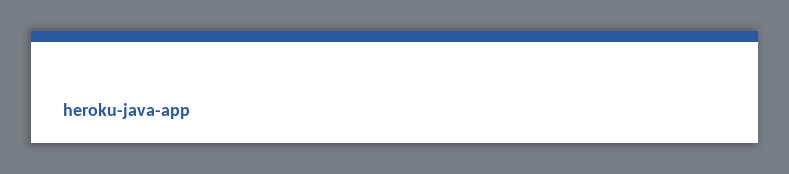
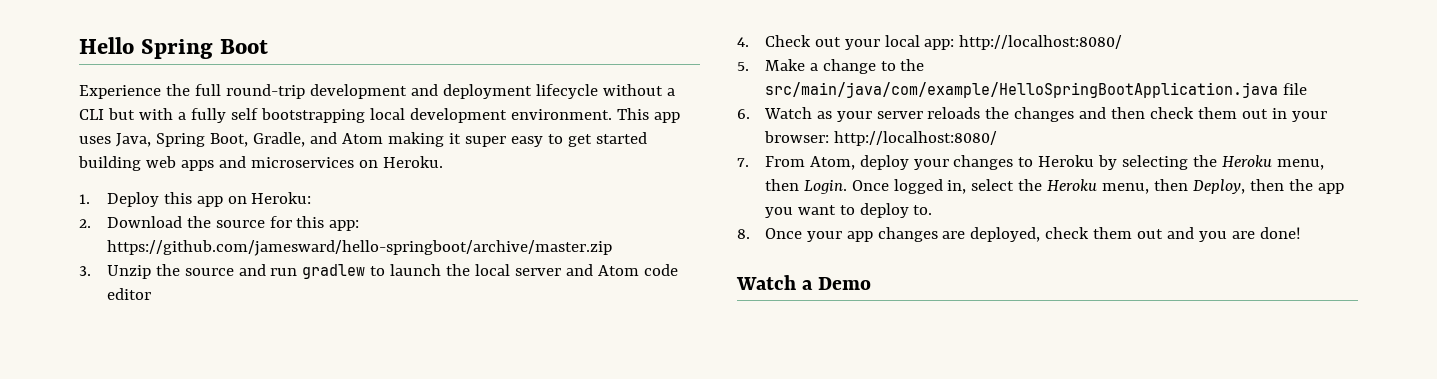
- heroku-java-app
+ Hello Spring Boot
+ Experience the full round-trip development and deployment lifecycle without a CLI but with a fully self bootstrapping local development environment. This app uses Java, Spring Boot, Gradle, and Atom making it super easy to get started building web apps and microservices on Heroku.
+ 1. Deploy this app on Heroku:
+ 2. Download the source for this app: https://github.com/jamesward/hello-springboot/archive/master.zip
+ 3. Unzip the source and run gradlew to launch the local server and Atom code editor
+ 4. Check out your local app: http://localhost:8080/
+ 5. Make a change to the src/main/java/com/example/HelloSpringBootApplication.java file
+ 6. Watch as your server reloads the changes and then check them out in your browser: http://localhost:8080/
+ 7. From Atom, deploy your changes to Heroku by selecting the Heroku menu, then Login. Once logged in, select the Heroku menu, then Deploy, then the app you want to deploy to.
+ 8. Once your app changes are deployed, check them out and you are done!
+ Watch a Demo

